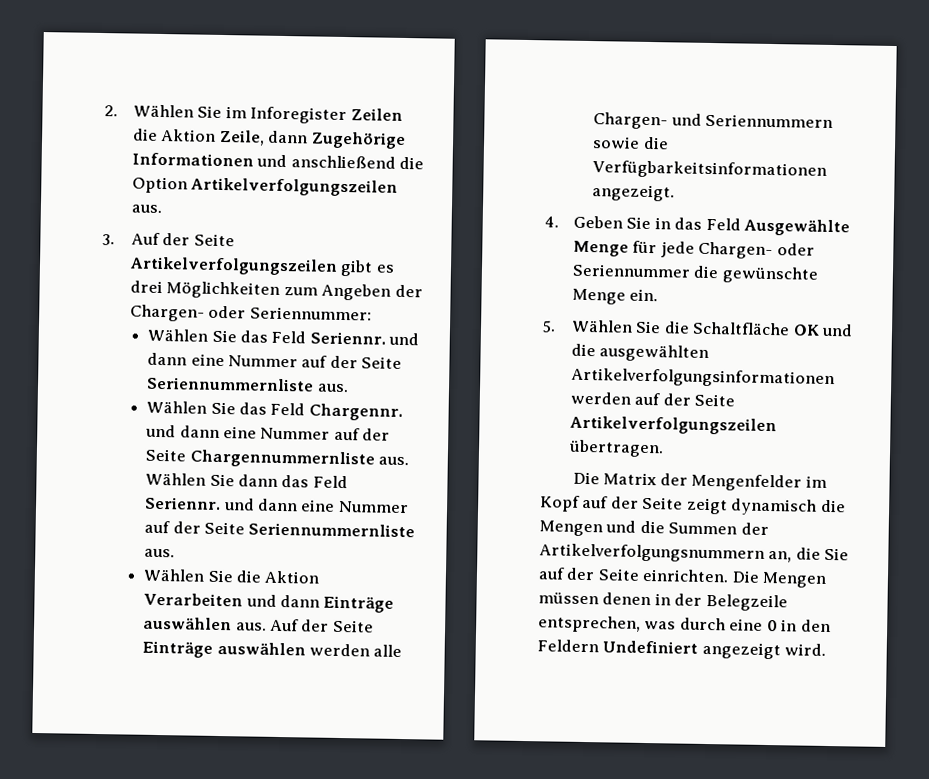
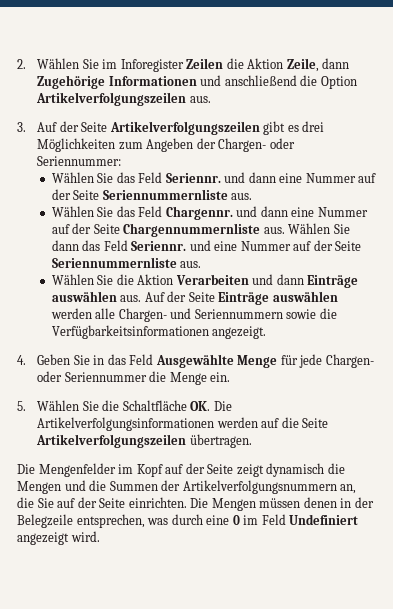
- Wählen Sie dann das Feld Seriennr. und dann eine Nummer auf der Seite Seriennummernliste aus.
+ Wählen Sie dann das Feld Seriennr. und eine Nummer auf der Seite Seriennummernliste aus.
- 4. Geben Sie in das Feld Ausgewählte Menge für jede Chargen- oder Seriennummer die gewünschte Menge ein.
+ 4. Geben Sie in das Feld Ausgewählte Menge für jede Chargen- oder Seriennummer die Menge ein.
- 5. Wählen Sie die Schaltfläche OK und die ausgewählten Artikelverfolgungsinformationen werden auf der Seite Artikelverfolgungszeilen übertragen.
+ 5. Wählen Sie die Schaltfläche OK. Die Artikelverfolgungsinformationen werden auf die Seite Artikelverfolgungszeilen übertragen.
- Die Matrix der Mengenfelder im Kopf auf der Seite zeigt dynamisch die Mengen und die Summen der Artikelverfolgungsnummern an, die Sie auf der Seite einrichten.
+ Die Mengenfelder im Kopf auf der Seite zeigt dynamisch die Mengen und die Summen der Artikelverfolgungsnummern an, die Sie auf der Seite einrichten.
- Die Mengen müssen denen in der Belegzeile entsprechen, was durch eine 0 in den Feldern Undefiniert angezeigt wird.
+ Die Mengen müssen denen in der Belegzeile entsprechen, was durch eine 0 im Feld Undefiniert angezeigt wird.

